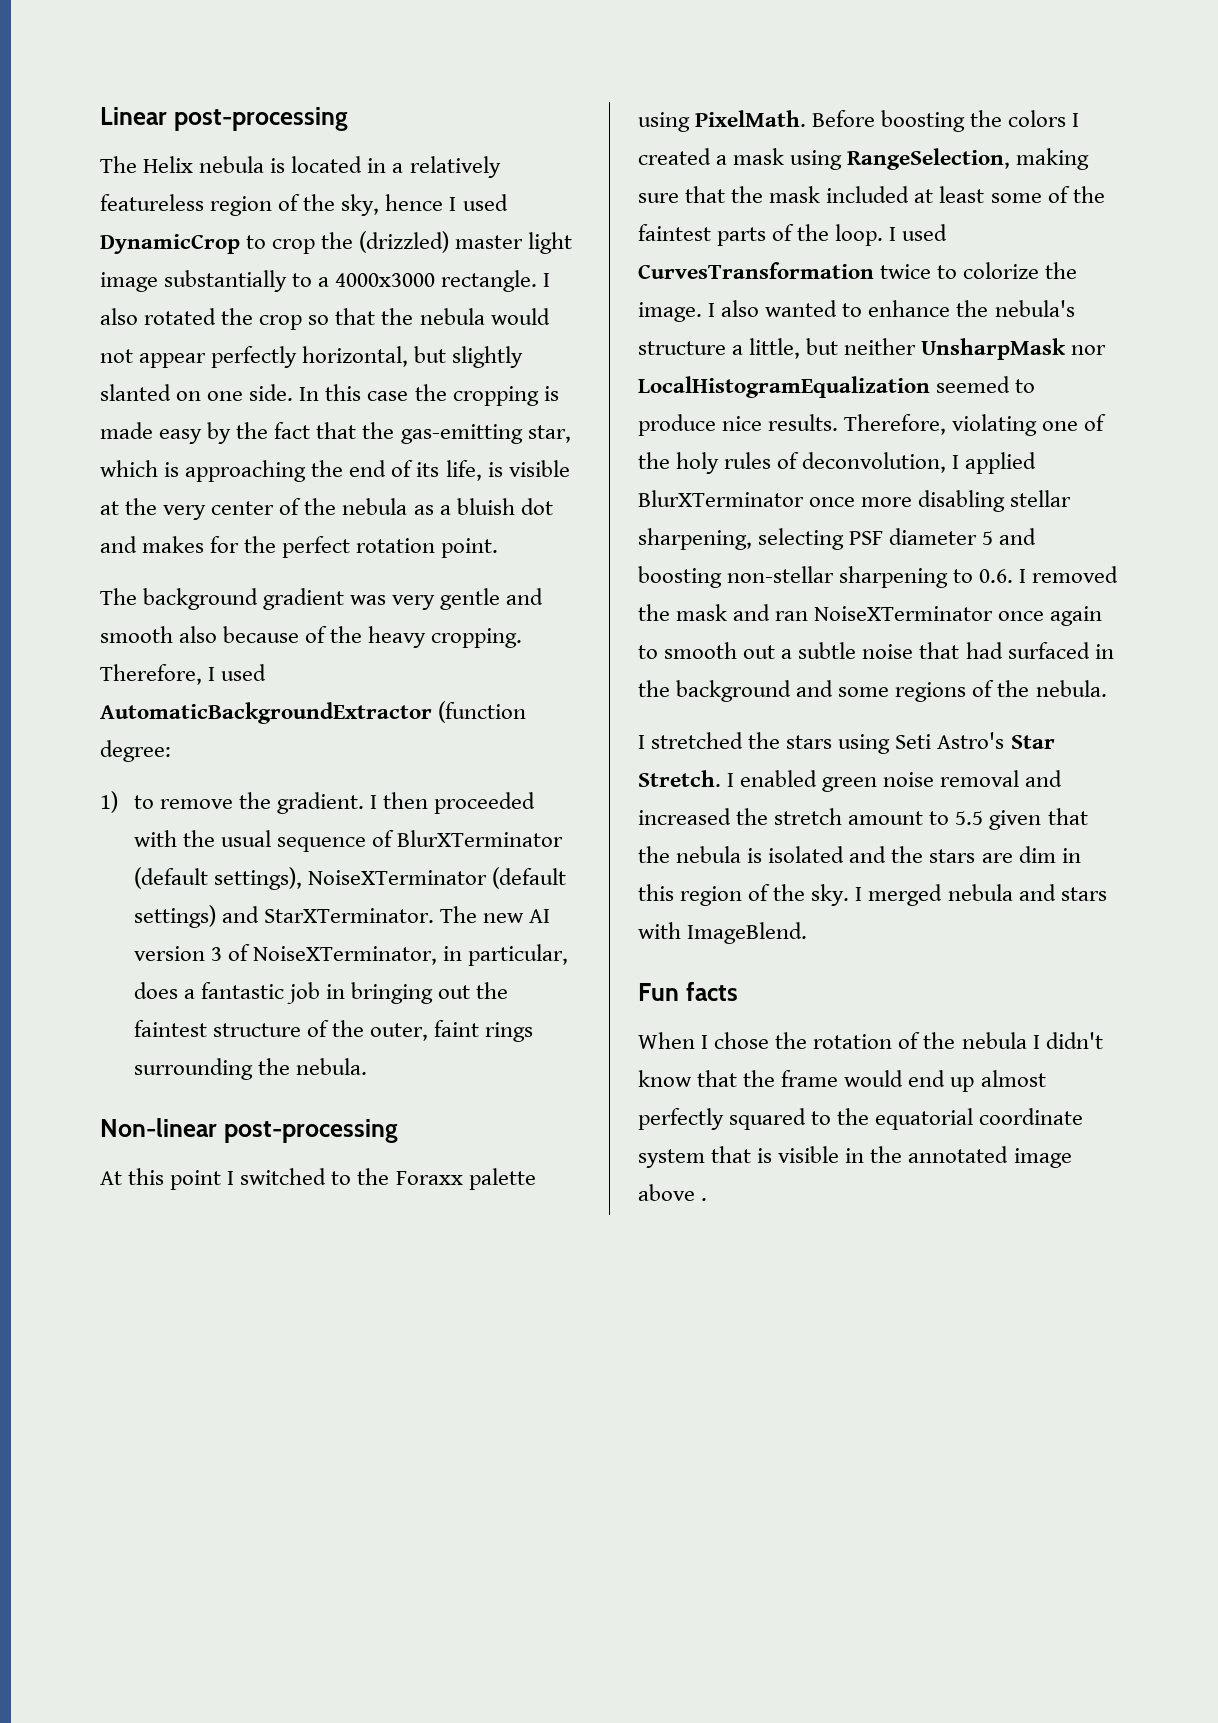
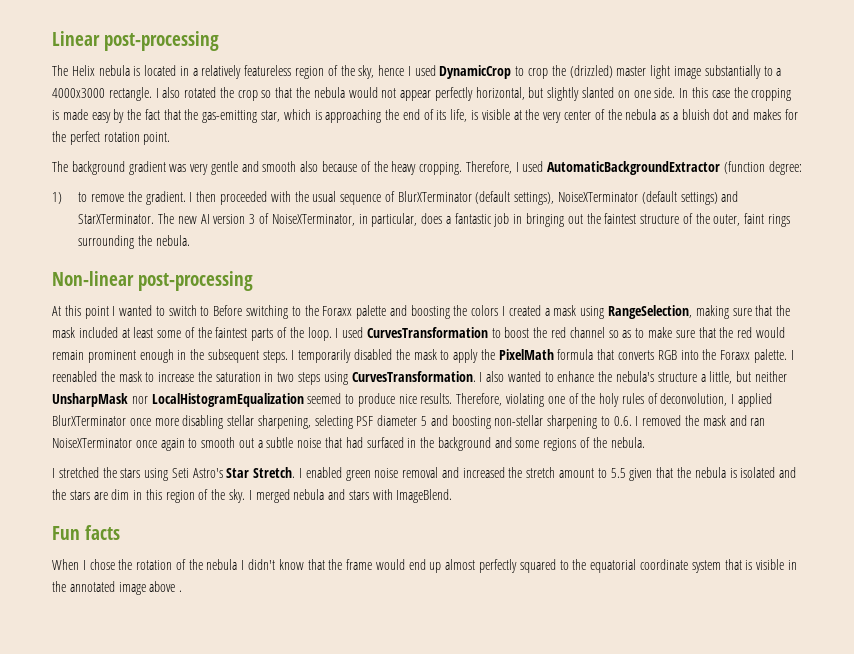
- At this point I switched to the Foraxx palette using PixelMath. Before boosting the colors I created a mask using RangeSelection, making sure that the mask included at least some of the faintest parts of the loop.
+ At this point I wanted to switch to Before switching to the Foraxx palette and boosting the colors I created a mask using RangeSelection, making sure that the mask included at least some of the faintest parts of the loop.
- I used CurvesTransformation twice to colorize the image.
+ I used CurvesTransformation to boost the red channel so as to make sure that the red would remain prominent enough in the subsequent steps. I temporarily disabled the mask to apply the PixelMath formula that converts RGB into the Foraxx palette. I reenabled the mask to increase the saturation in two steps using CurvesTransformation.

